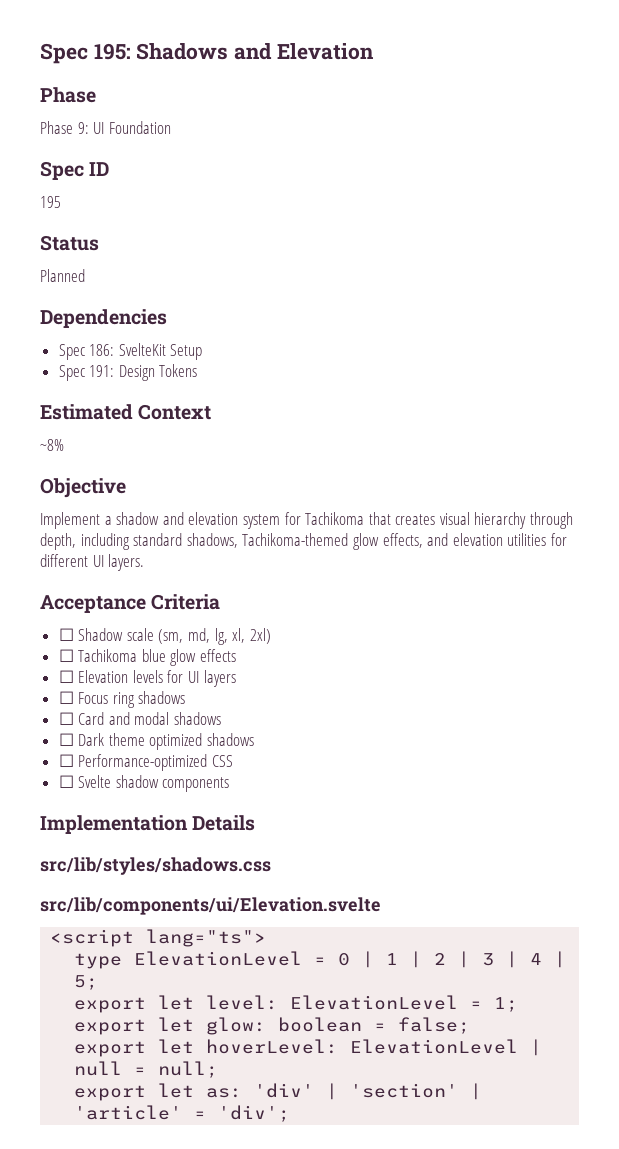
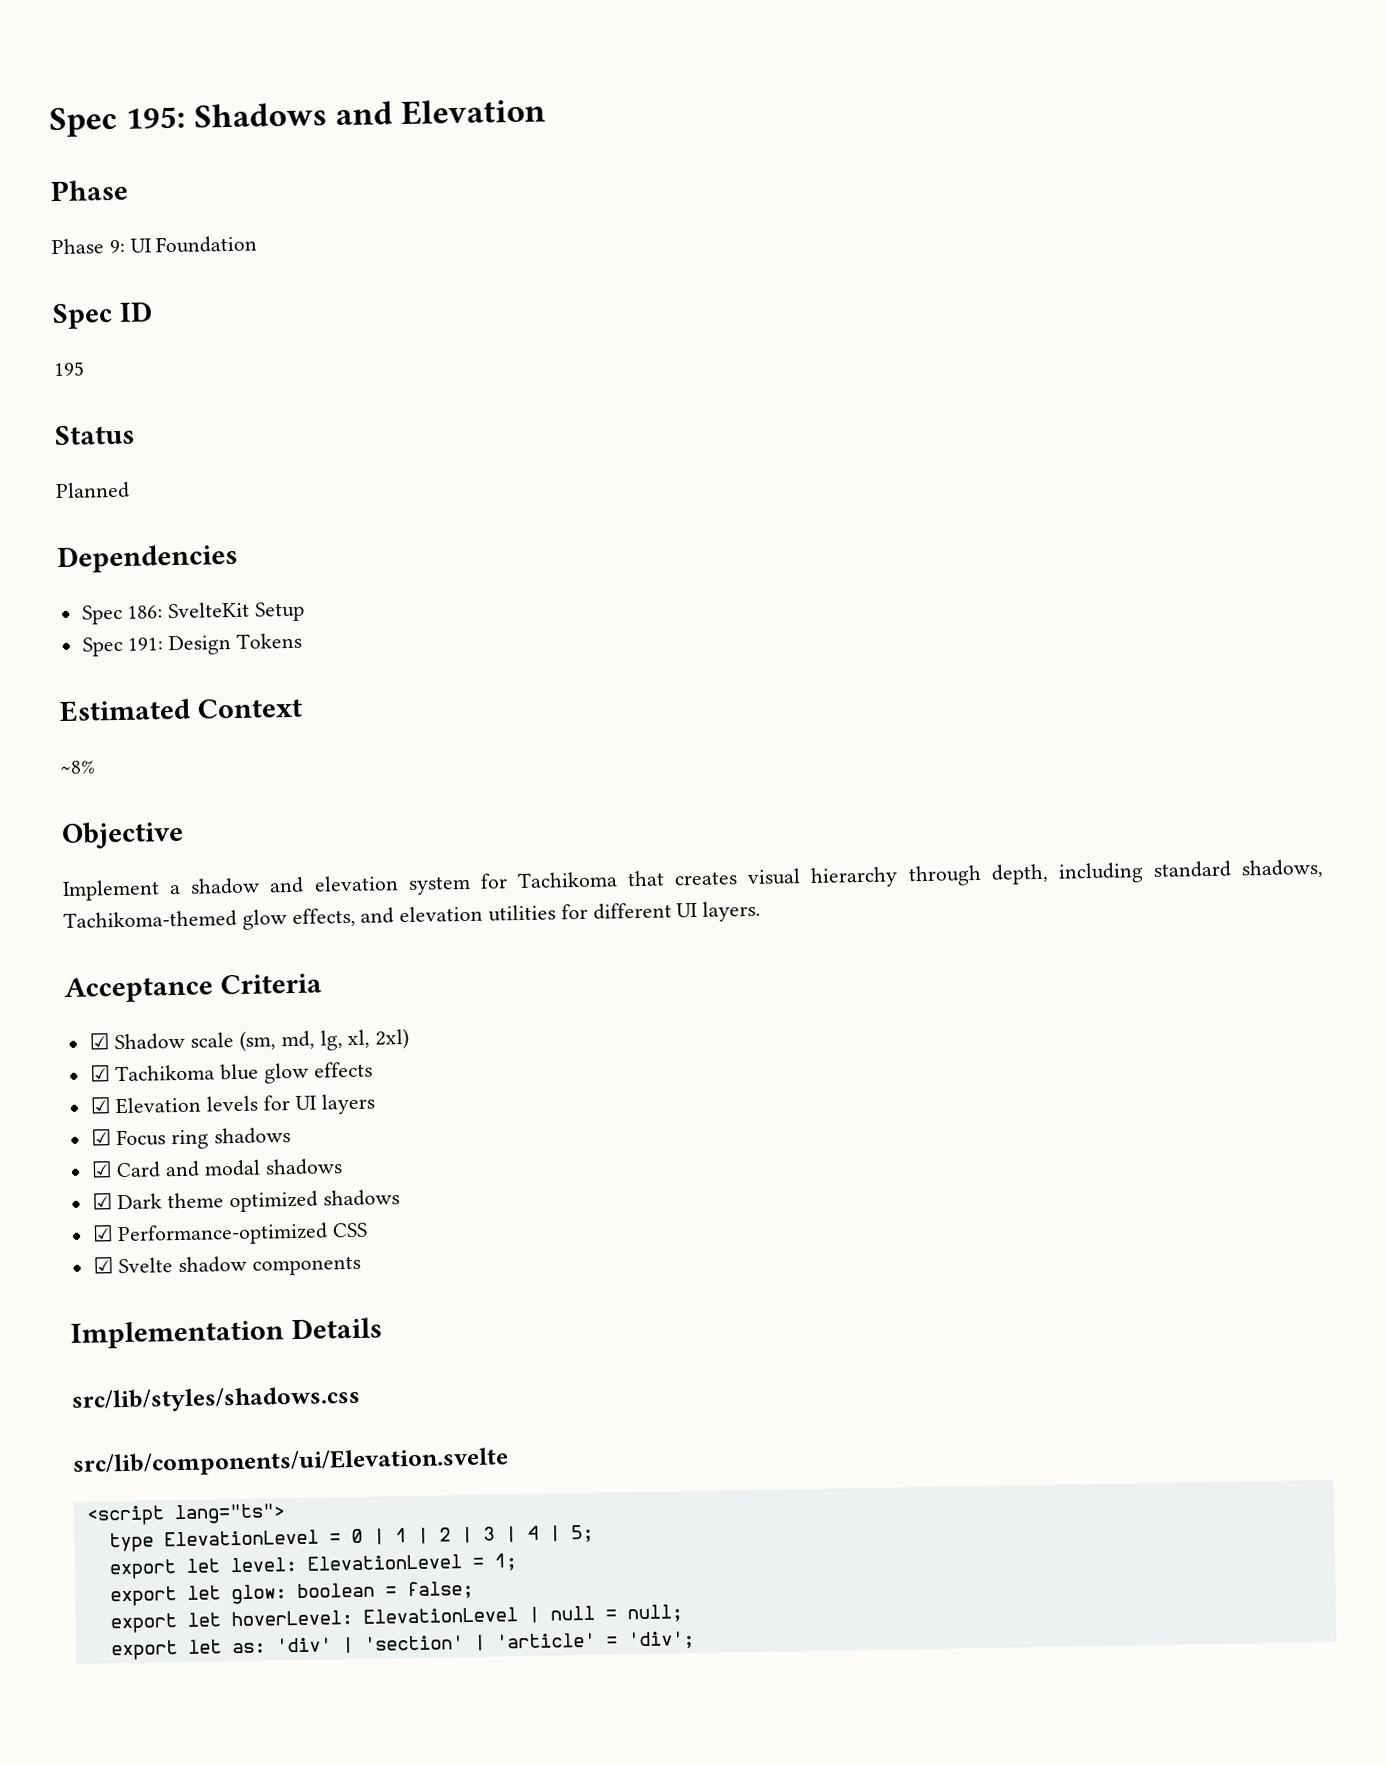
- ☐ Shadow scale (sm, md, lg, xl, 2xl)
+ ☑ Shadow scale (sm, md, lg, xl, 2xl)
- ☐ Tachikoma blue glow effects
+ ☑ Tachikoma blue glow effects
- ☐ Elevation levels for UI layers
+ ☑ Elevation levels for UI layers
- ☐ Focus ring shadows
+ ☑ Focus ring shadows
- ☐ Card and modal shadows
+ ☑ Card and modal shadows
- ☐ Dark theme optimized shadows
+ ☑ Dark theme optimized shadows
- ☐ Performance-optimized CSS
+ ☑ Performance-optimized CSS
- ☐ Svelte shadow components
+ ☑ Svelte shadow components

